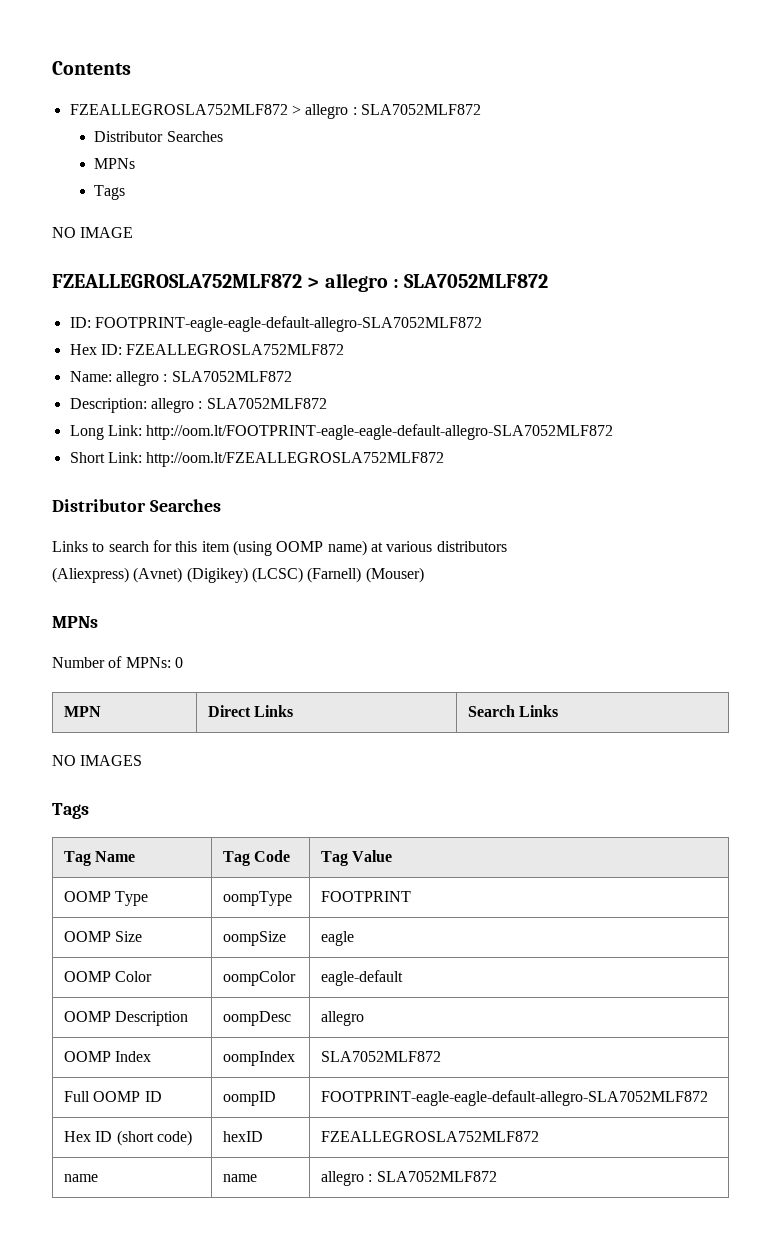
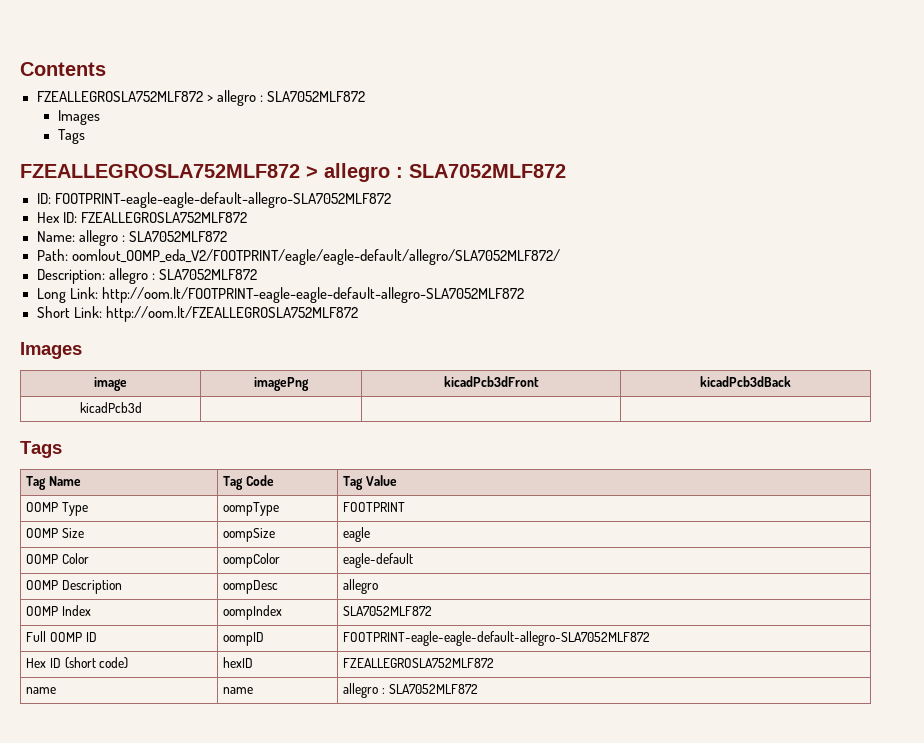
  Contents
  FZEALLEGROSLA752MLF872 > allegro : SLA7052MLF872
- Distributor Searches
- MPNs
+ Images
  Tags
- NO IMAGE
+ Path: oomlout_OOMP_eda_V2/FOOTPRINT/eagle/eagle-default/allegro/SLA7052MLF872/
  Short Link: http://oom.lt/FZEALLEGROSLA752MLF872
- Distributor Searches
- Links to search for this item (using OOMP name) at various distributors
- (Aliexpress) (Avnet) (Digikey) (LCSC) (Farnell) (Mouser)
- MPNs
- Number of MPNs: 0
- MPN | Direct Links | Search Links
- NO IMAGES
+ Images
+ image | imagePng | kicadPcb3dFront | kicadPcb3dBack
+ kicadPcb3d | | |

